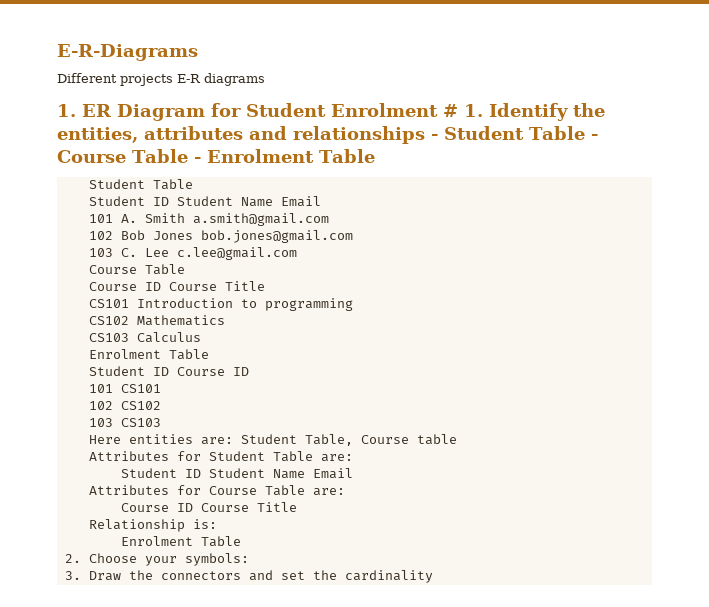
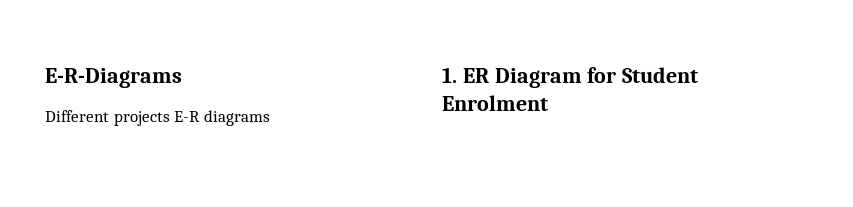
- 1. ER Diagram for Student Enrolment # 1. Identify the entities, attributes and relationships - Student Table - Course Table - Enrolment Table
- Student Table
- Student ID Student Name Email
- 101 A. Smith a.smith@gmail.com
- 102 Bob Jones bob.jones@gmail.com
- 103 C. Lee c.lee@gmail.com
- Course Table
- Course ID Course Title
- CS101 Introduction to programming
- CS102 Mathematics
- CS103 Calculus
- Enrolment Table
- Student ID Course ID
- 101 CS101
- 102 CS102
- 103 CS103
- Here entities are: Student Table, Course table
- Attributes for Student Table are:
- Student ID Student Name Email
- Attributes for Course Table are:
- Course ID Course Title
- Relationship is:
- Enrolment Table
- 2. Choose your symbols:
- 3. Draw the connectors and set the cardinality
+ 1. ER Diagram for Student Enrolment

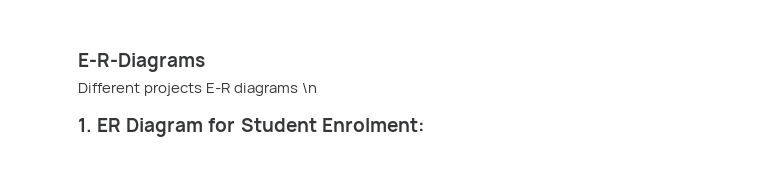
- Different projects E-R diagrams
+ Different projects E-R diagrams \n
- 1. ER Diagram for Student Enrolment
+ 1. ER Diagram for Student Enrolment:

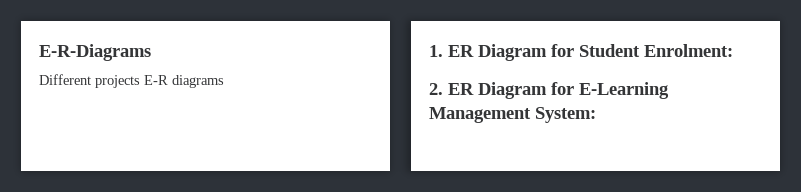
- Different projects E-R diagrams \n
+ Different projects E-R diagrams
+ 2. ER Diagram for E-Learning Management System:

